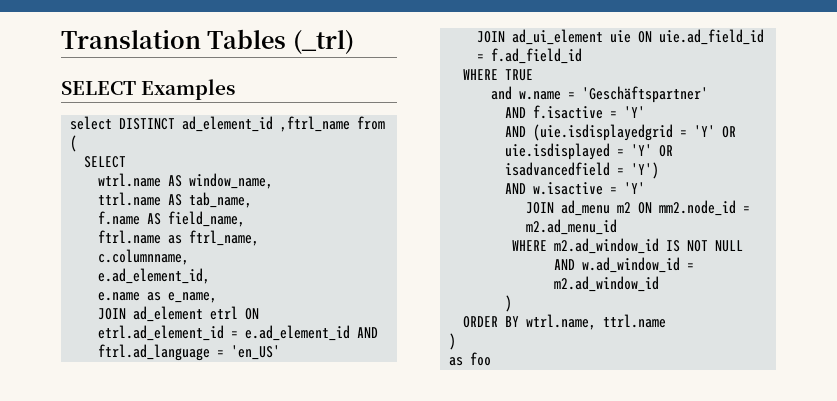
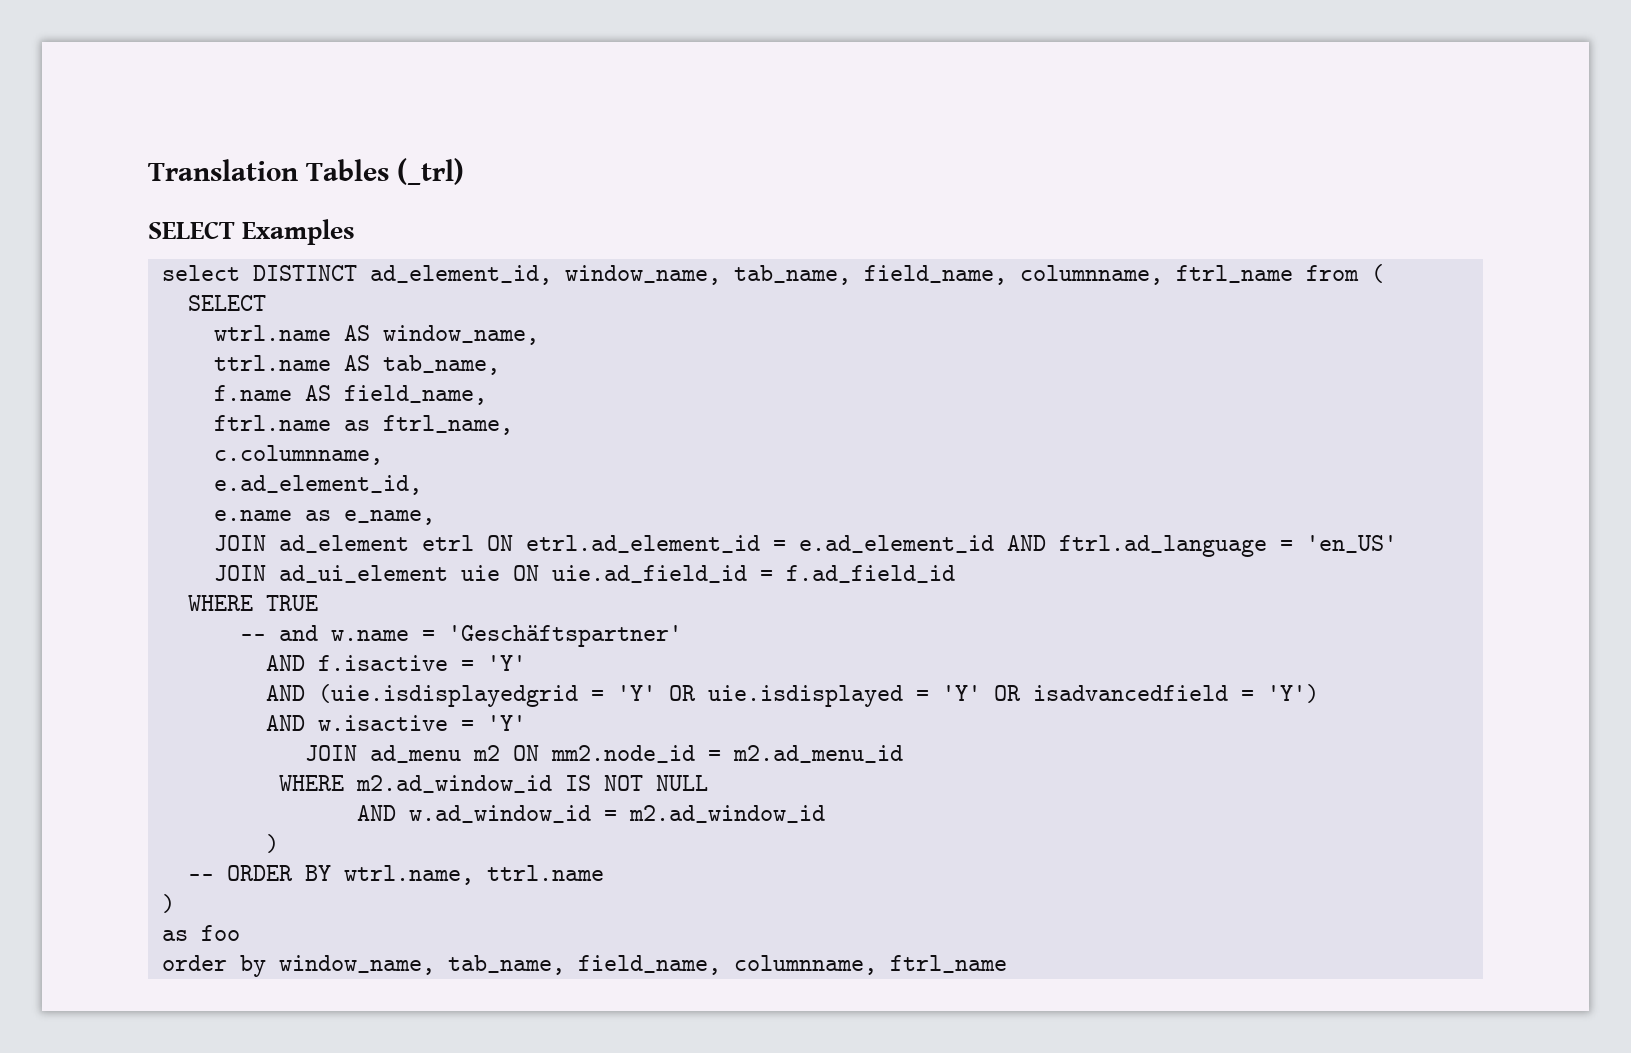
- select DISTINCT ad_element_id ,ftrl_name from (
+ select DISTINCT ad_element_id, window_name, tab_name, field_name, columnname, ftrl_name from (
- and w.name = 'Geschäftspartner'
+ -- and w.name = 'Geschäftspartner'
- ORDER BY wtrl.name, ttrl.name
+ -- ORDER BY wtrl.name, ttrl.name
+ order by window_name, tab_name, field_name, columnname, ftrl_name

